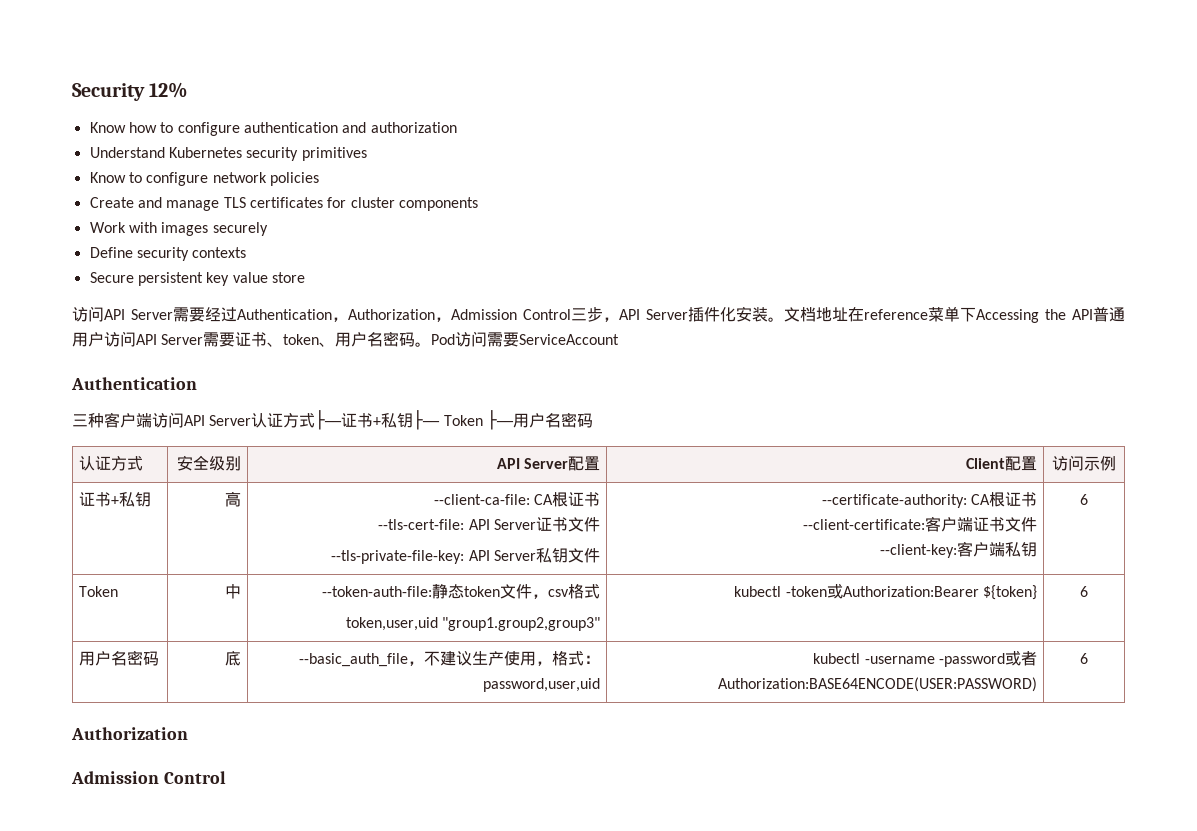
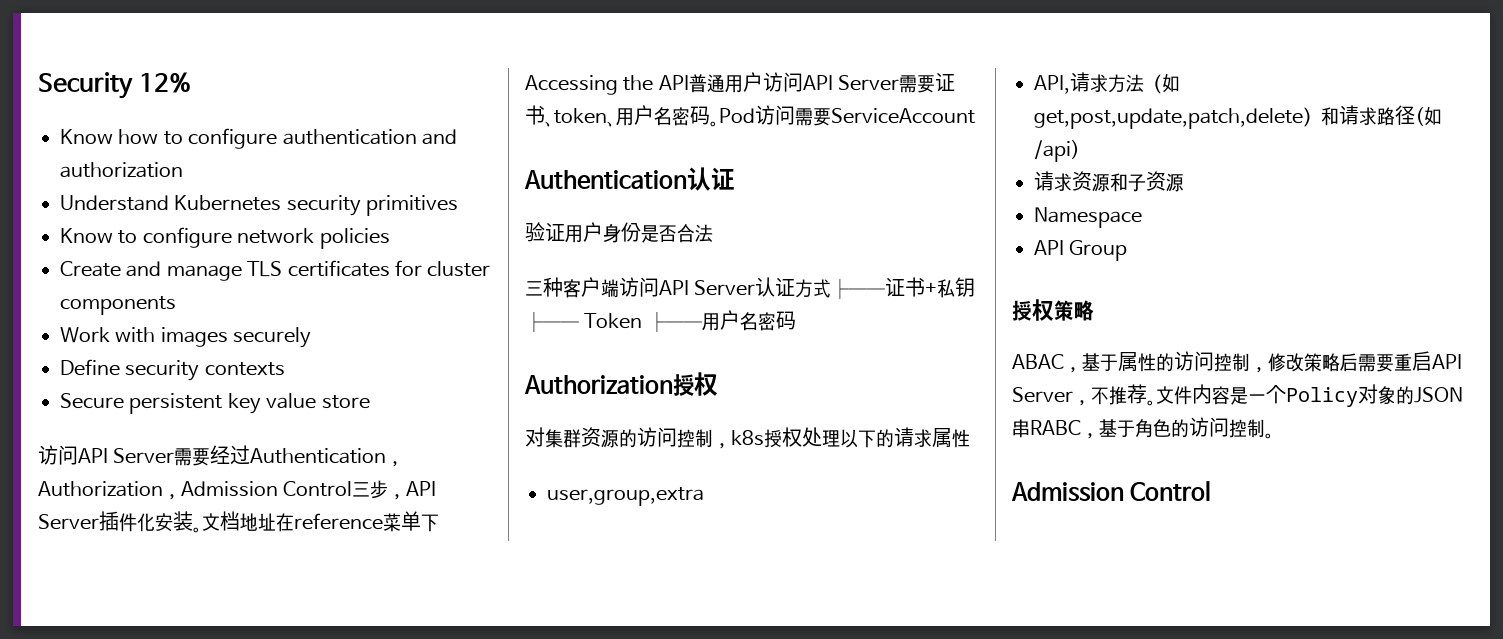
  Pod访问需要ServiceAccount
- Authentication
+ Authentication认证
+ 验证用户身份是否合法
- 认证方式 | 安全级别 | API Server配置 | Client配置 | 访问示例
- 证书+私钥 | 高 | --client-ca-file: CA根证书
- --tls-cert-file: API Server证书文件
- --tls-private-file-key: API Server私钥文件 | --certificate-authority: CA根证书
- --client-certificate:客户端证书文件
- --client-key:客户端私钥 | 6
- Token | 中 | --token-auth-file:静态token文件，csv格式
- token,user,uid "group1.group2,group3" | kubectl -token或Authorization:Bearer ${token} | 6
- 用户名密码 | 底 | --basic_auth_file，不建议生产使用，格式：password,user,uid | kubectl -username -password或者Authorization:BASE64ENCODE(USER:PASSWORD) | 6
- Authorization
+ Authorization授权
+ 对集群资源的访问控制，k8s授权处理以下的请求属性
+ user,group,extra
+ API,请求方法（如get,post,update,patch,delete）和请求路径(如/api)
+ 请求资源和子资源
+ Namespace
+ API Group
+ 授权策略
+ ABAC，基于属性的访问控制，修改策略后需要重启API Server，不推荐。文件内容是一个Policy对象的JSON串RABC，基于角色的访问控制。

